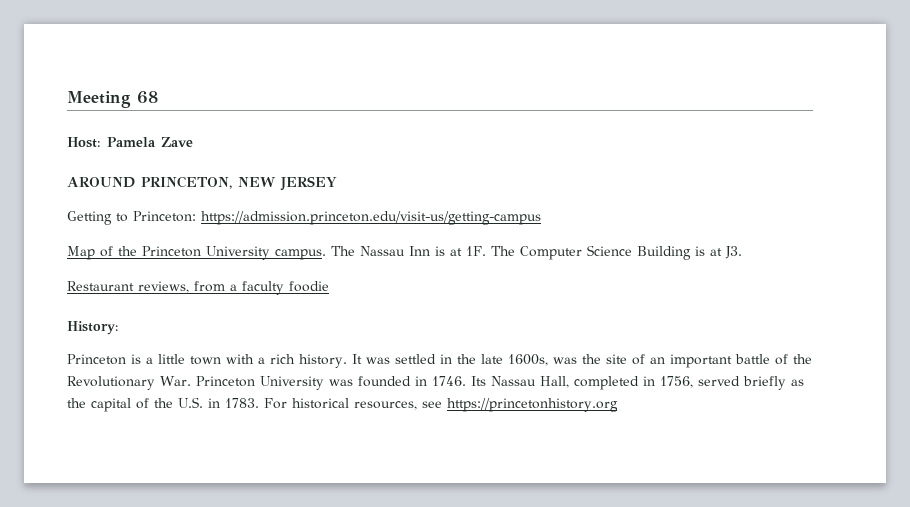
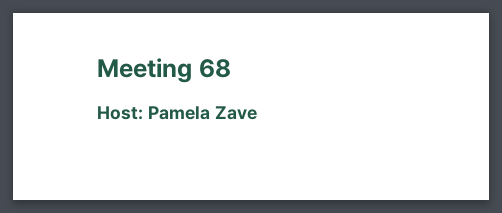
- AROUND PRINCETON, NEW JERSEY
- Getting to Princeton: https://admission.princeton.edu/visit-us/getting-campus
- Map of the Princeton University campus. The Nassau Inn is at 1F. The Computer Science Building is at J3.
- Restaurant reviews, from a faculty foodie
- History:
- Princeton is a little town with a rich history. It was settled in the late 1600s, was the site of an important battle of the Revolutionary War. Princeton University was founded in 1746. Its Nassau Hall, completed in 1756, served briefly as the capital of the U.S. in 1783. For historical resources, see https://princetonhistory.org

